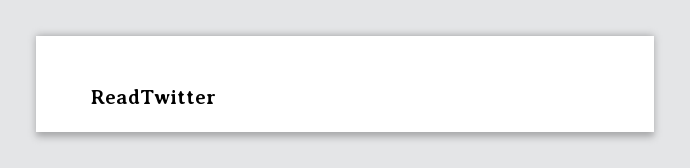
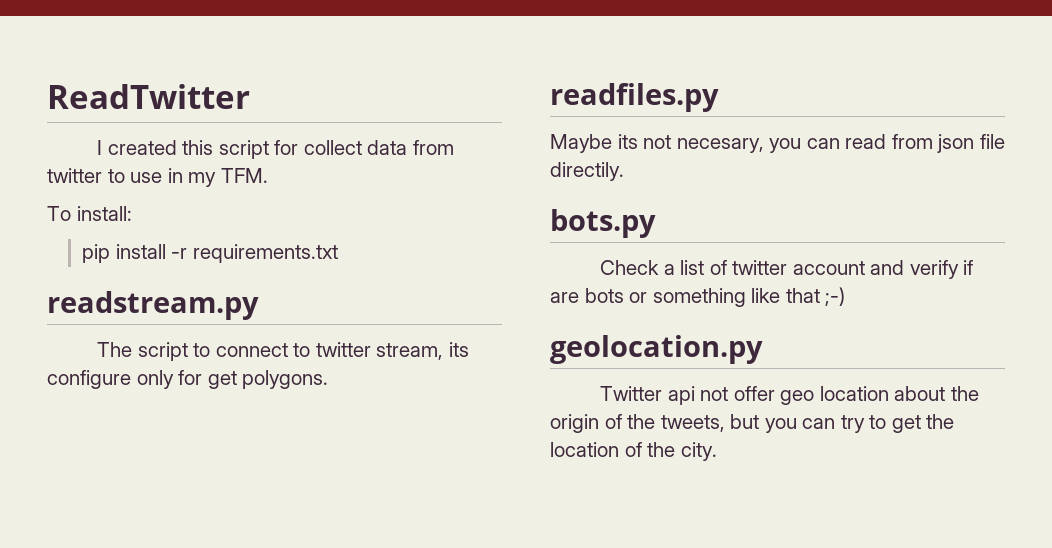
+ I created this script for collect data from twitter to use in my TFM.
+ To install:
+ pip install -r requirements.txt
+ readstream.py
+ The script to connect to twitter stream, its configure only for get polygons.
+ readfiles.py
+ Maybe its not necesary, you can read from json file directily.
+ bots.py
+ Check a list of twitter account and verify if are bots or something like that ;-)
+ geolocation.py
+ Twitter api not offer geo location about the origin of the tweets, but you can try to get the location of the city.

